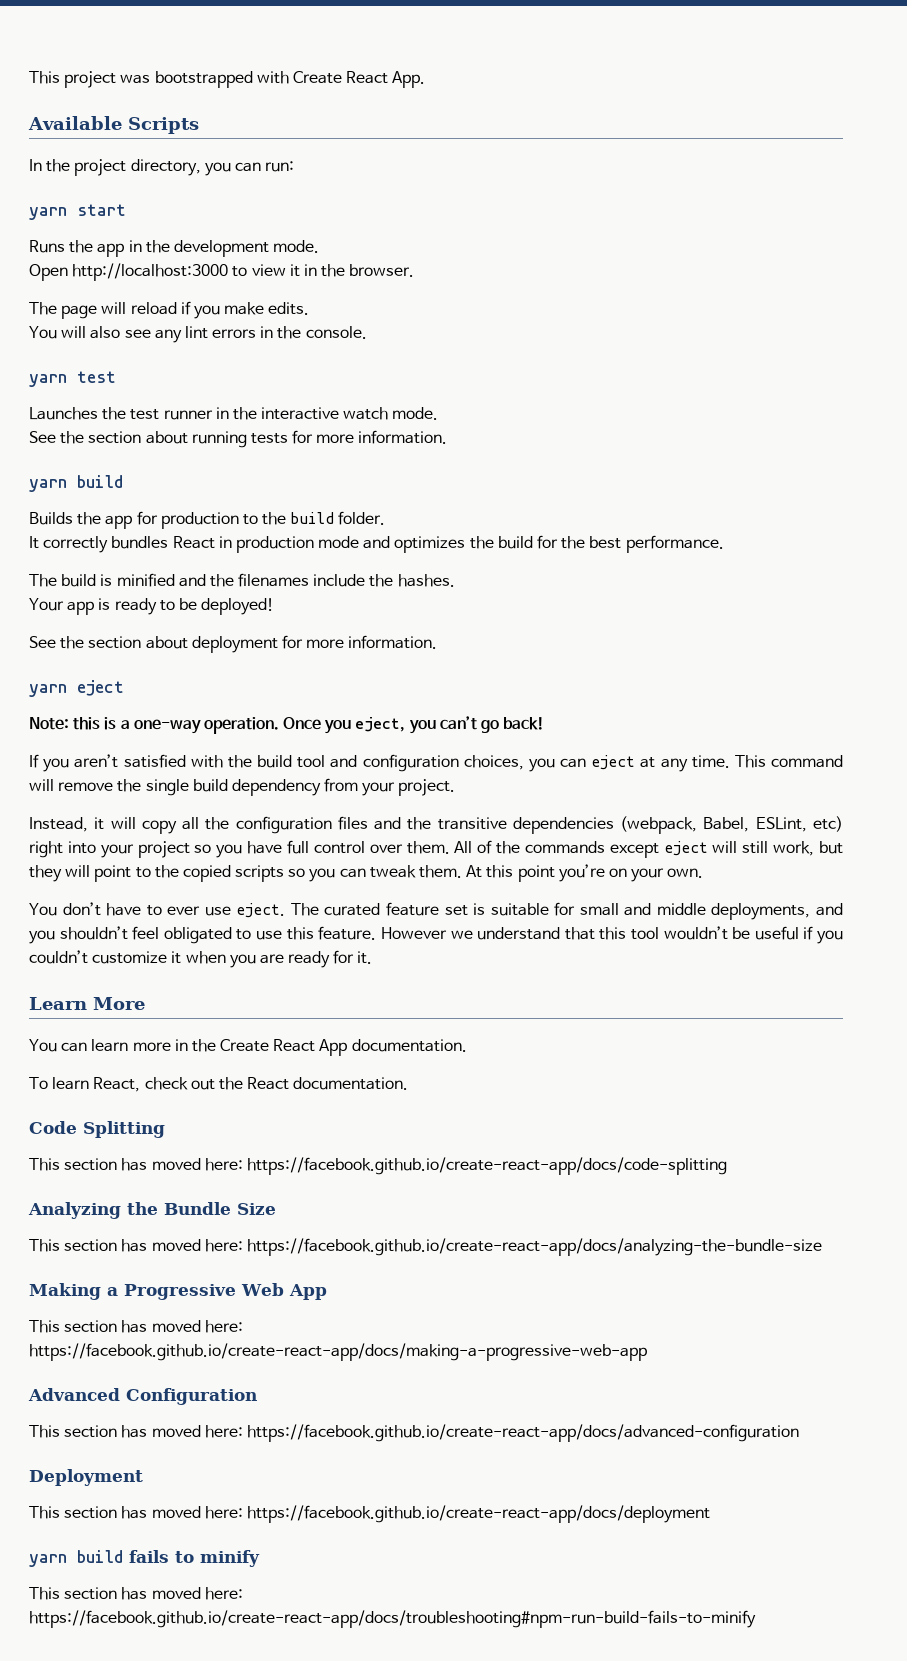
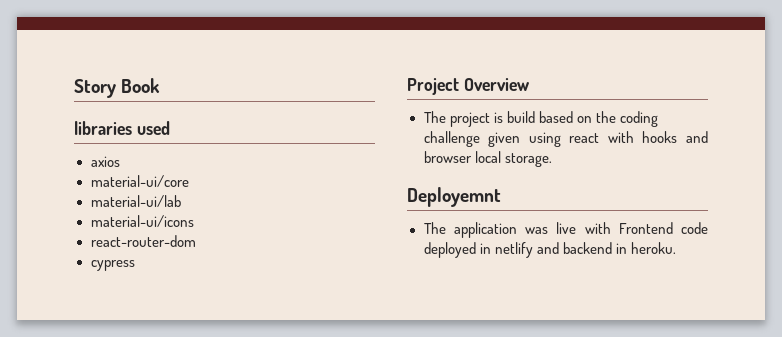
- This project was bootstrapped with Create React App.
- Available Scripts
- In the project directory, you can run:
- yarn start
- Runs the app in the development mode.
- Open http://localhost:3000 to view it in the browser.
- The page will reload if you make edits.
- You will also see any lint errors in the console.
- yarn test
- Launches the test runner in the interactive watch mode.
- See the section about running tests for more information.
- yarn build
- Builds the app for production to the build folder.
- It correctly bundles React in production mode and optimizes the build for the best performance.
- The build is minified and the filenames include the hashes.
- Your app is ready to be deployed!
- See the section about deployment for more information.
- yarn eject
- Note: this is a one-way operation. Once you eject, you can’t go back!
- If you aren’t satisfied with the build tool and configuration choices, you can eject at any time. This command will remove the single build dependency from your project.
- Instead, it will copy all the configuration files and the transitive dependencies (webpack, Babel, ESLint, etc) right into your project so you have full control over them. All of the commands except eject will still work, but they will point to the copied scripts so you can tweak them. At this point you’re on your own.
- You don’t have to ever use eject. The curated feature set is suitable for small and middle deployments, and you shouldn’t feel obligated to use this feature. However we understand that this tool wouldn’t be useful if you couldn’t customize it when you are ready for it.
- Learn More
- You can learn more in the Create React App documentation.
- To learn React, check out the React documentation.
- Code Splitting
- This section has moved here: https://facebook.github.io/create-react-app/docs/code-splitting
- Analyzing the Bundle Size
- This section has moved here: https://facebook.github.io/create-react-app/docs/analyzing-the-bundle-size
- Making a Progressive Web App
- This section has moved here: https://facebook.github.io/create-react-app/docs/making-a-progressive-web-app
- Advanced Configuration
- This section has moved here: https://facebook.github.io/create-react-app/docs/advanced-configuration
- Deployment
- This section has moved here: https://facebook.github.io/create-react-app/docs/deployment
- yarn build fails to minify
- This section has moved here: https://facebook.github.io/create-react-app/docs/troubleshooting#npm-run-build-fails-to-minify
+ Story Book
+ libraries used
+ axios
+ material-ui/core
+ material-ui/lab
+ material-ui/icons
+ react-router-dom
+ cypress
+ Project Overview
+ The project is build based on the coding challenge given using react with hooks and browser local storage.
+ Deployemnt
+ The application was live with Frontend code deployed in netlify and backend in heroku.

